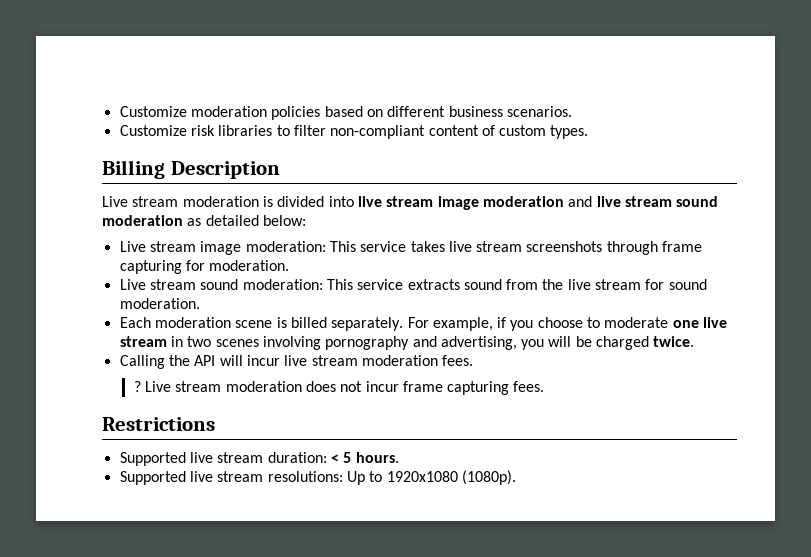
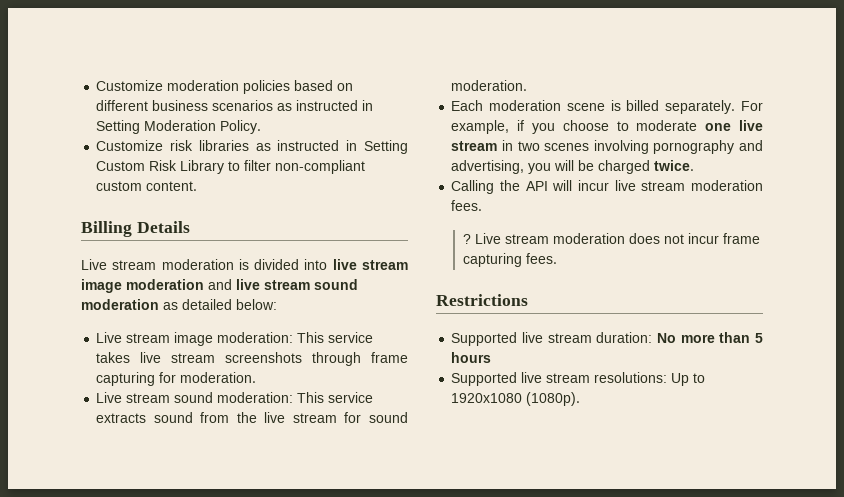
- Customize moderation policies based on different business scenarios.
- Customize risk libraries to filter non-compliant content of custom types.
+ Customize moderation policies based on different business scenarios as instructed in Setting Moderation Policy.
+ Customize risk libraries as instructed in Setting Custom Risk Library to filter non-compliant custom content.
- Billing Description
+ Billing Details
- Supported live stream duration: < 5 hours.
+ Supported live stream duration: No more than 5 hours

